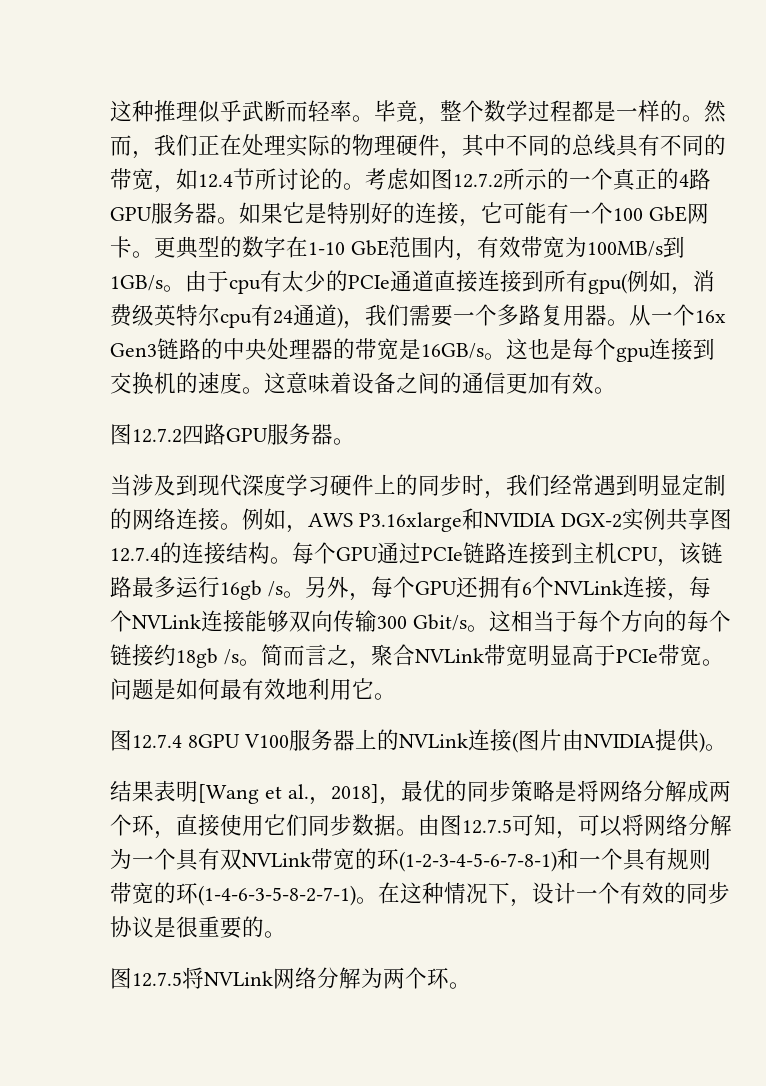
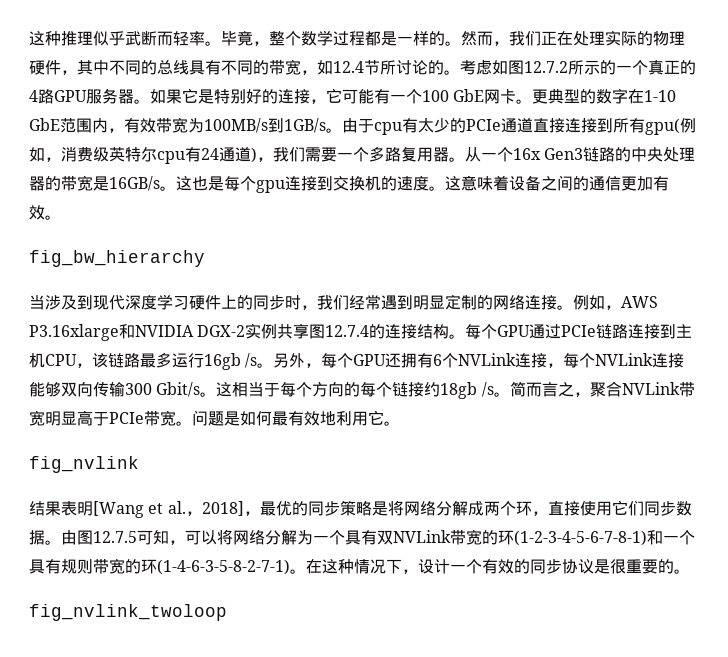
- 图12.7.2四路GPU服务器。
+ fig_bw_hierarchy
- 图12.7.4 8GPU V100服务器上的NVLink连接(图片由NVIDIA提供)。
+ fig_nvlink
- 图12.7.5将NVLink网络分解为两个环。
+ fig_nvlink_twoloop

